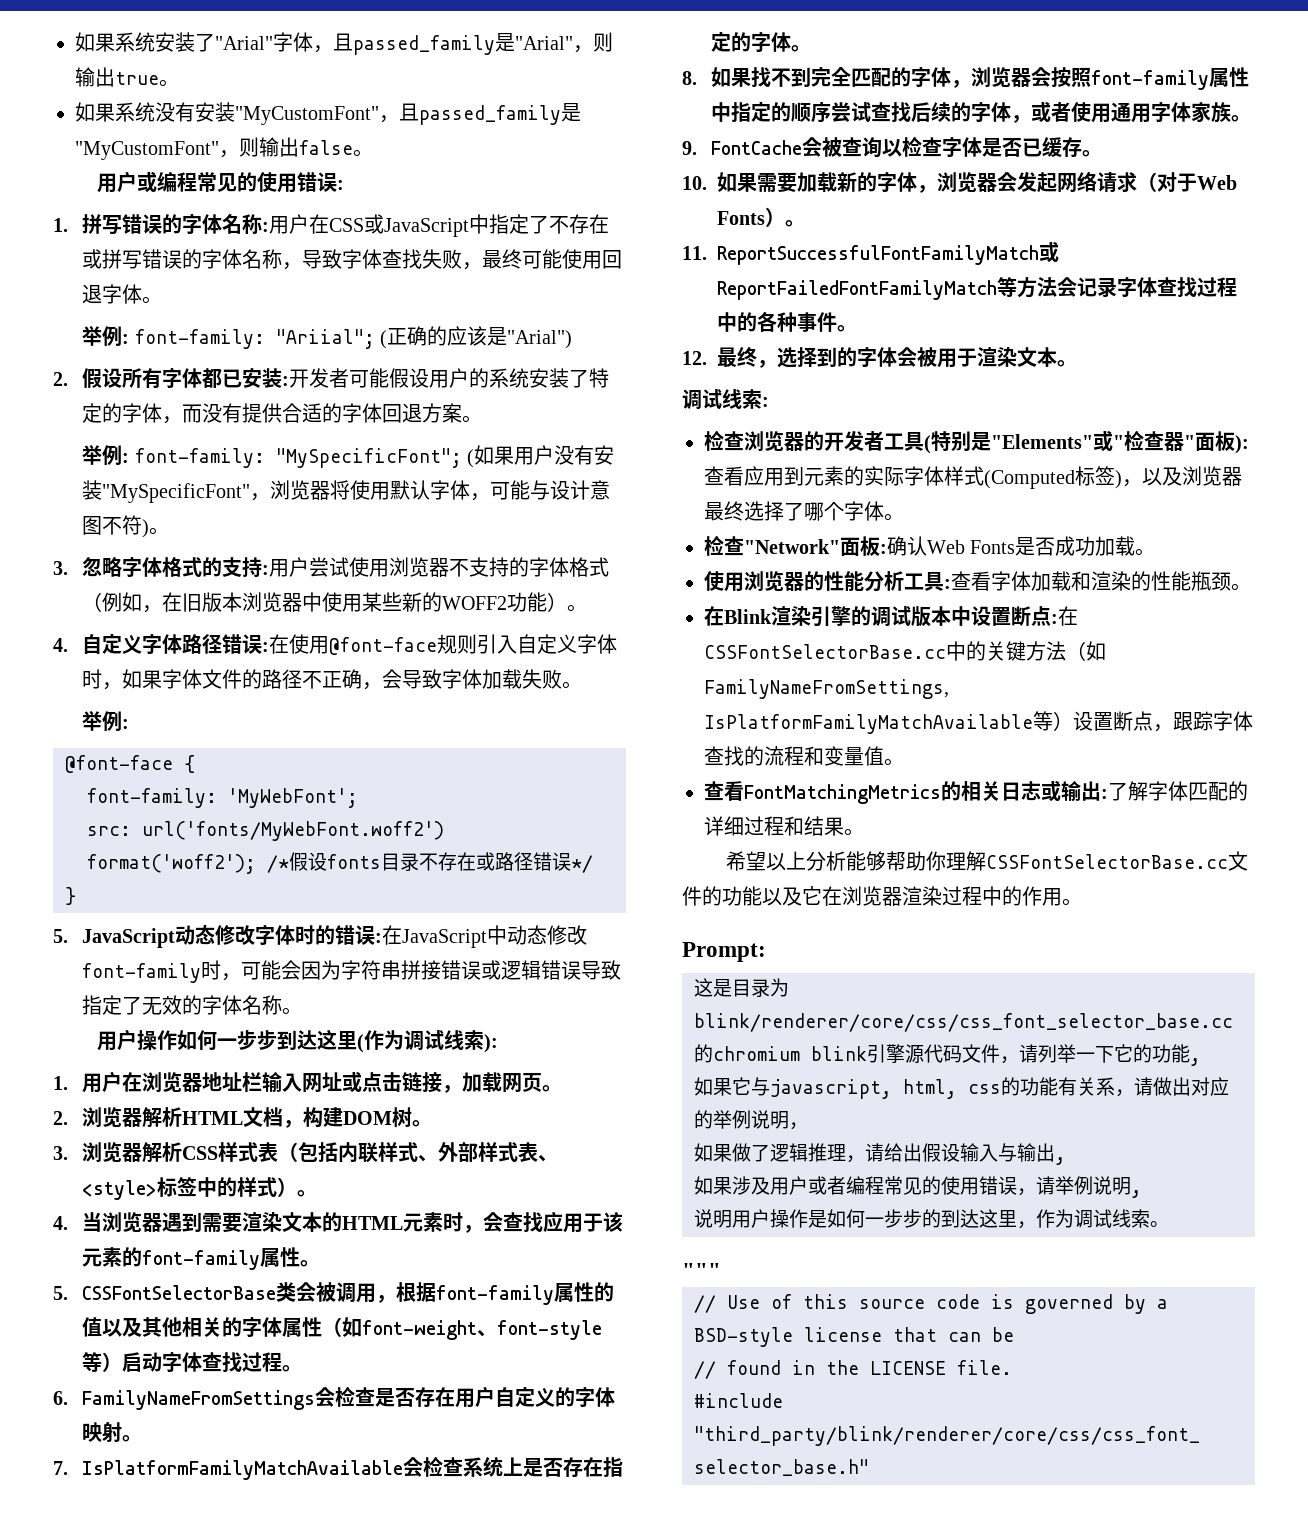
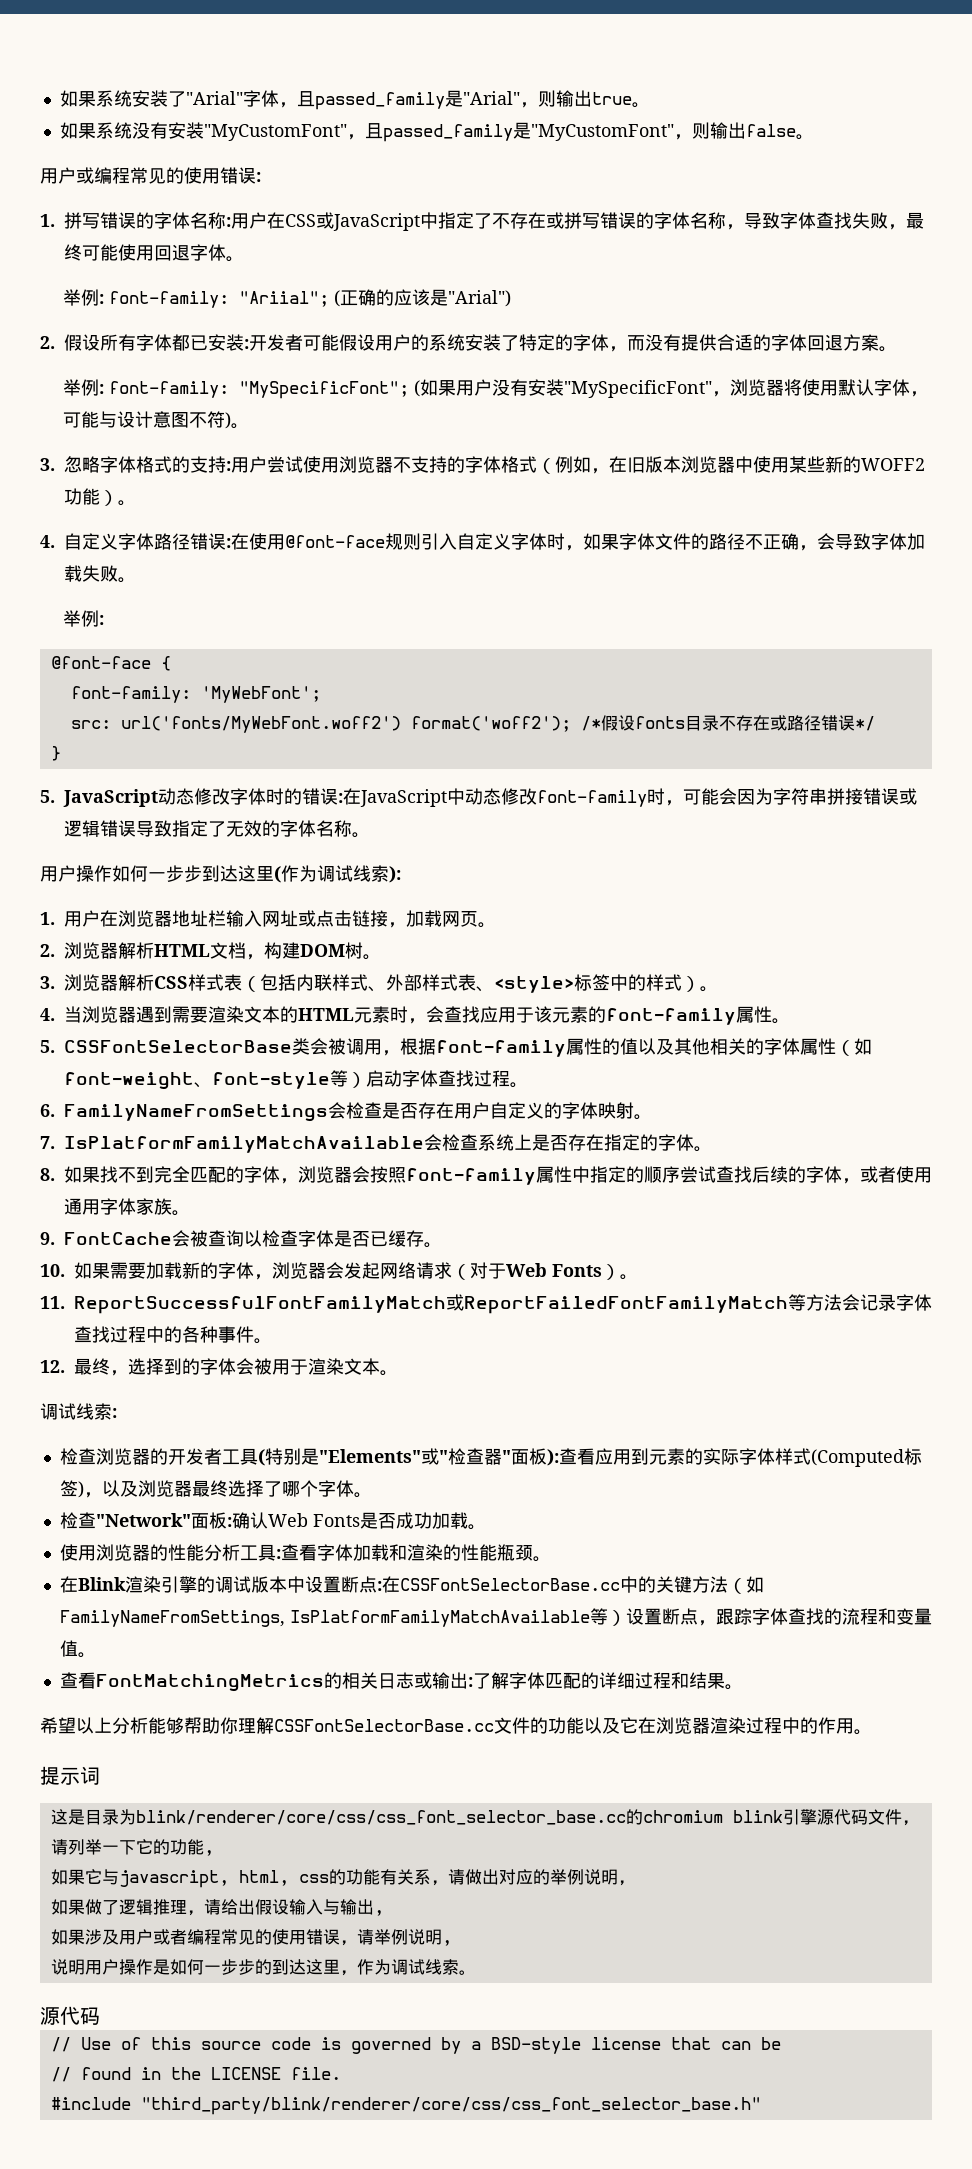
- Prompt:
+ 提示词
  说明用户操作是如何一步步的到达这里，作为调试线索。
- """
+ 源代码

